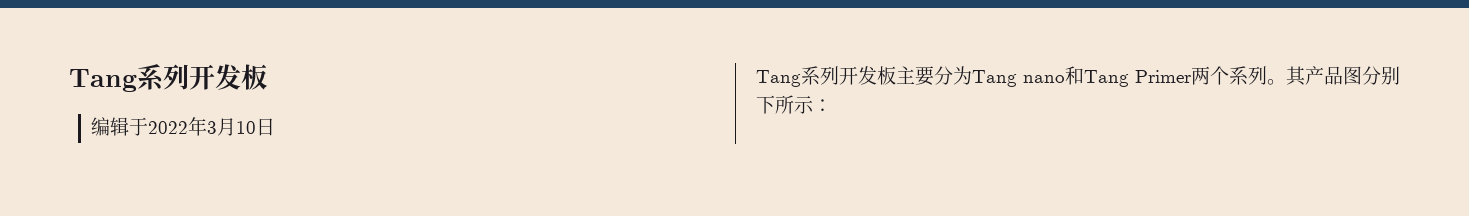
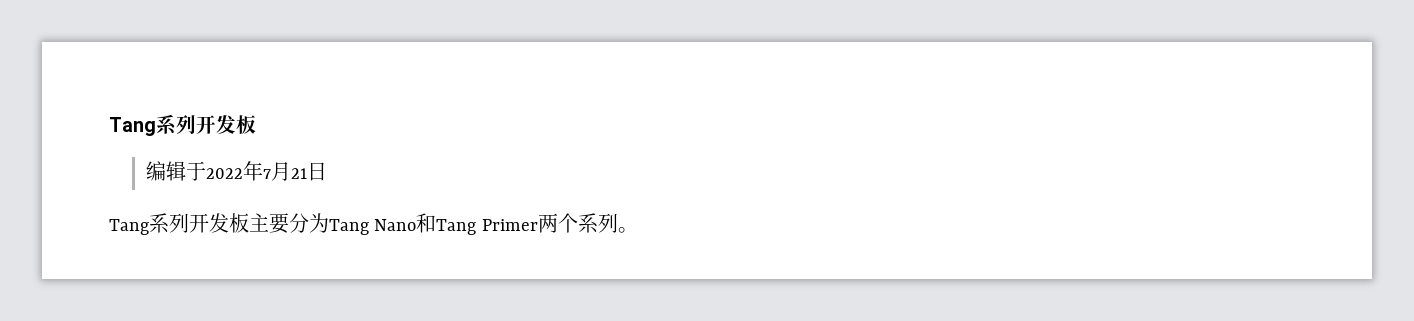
- 编辑于2022年3月10日
+ 编辑于2022年7月21日
- Tang系列开发板主要分为Tang nano和Tang Primer两个系列。其产品图分别下所示：
+ Tang系列开发板主要分为Tang Nano和Tang Primer两个系列。

